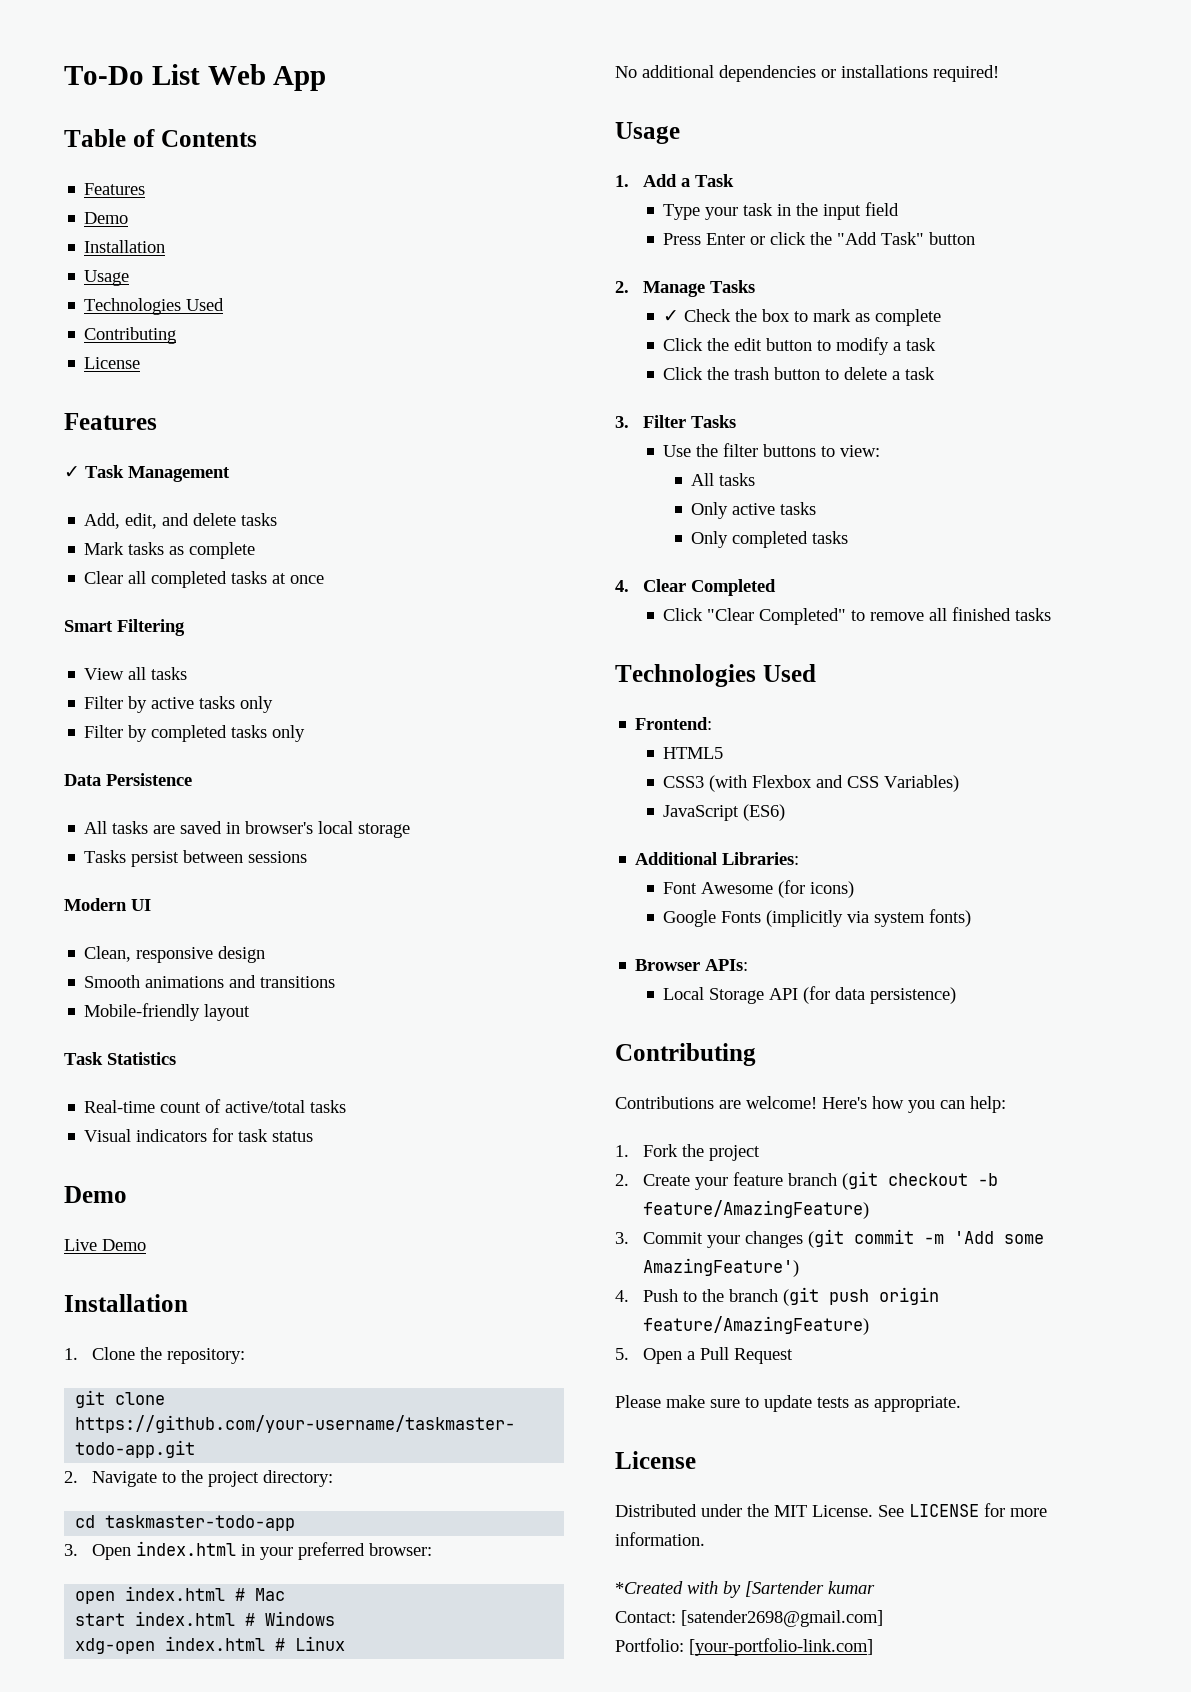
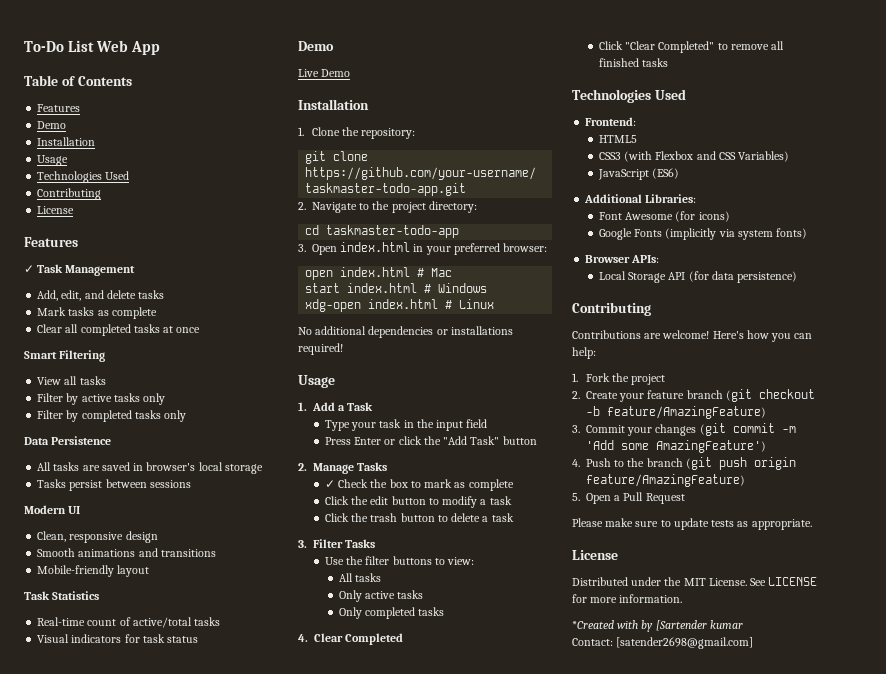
- Portfolio: [your-portfolio-link.com]

